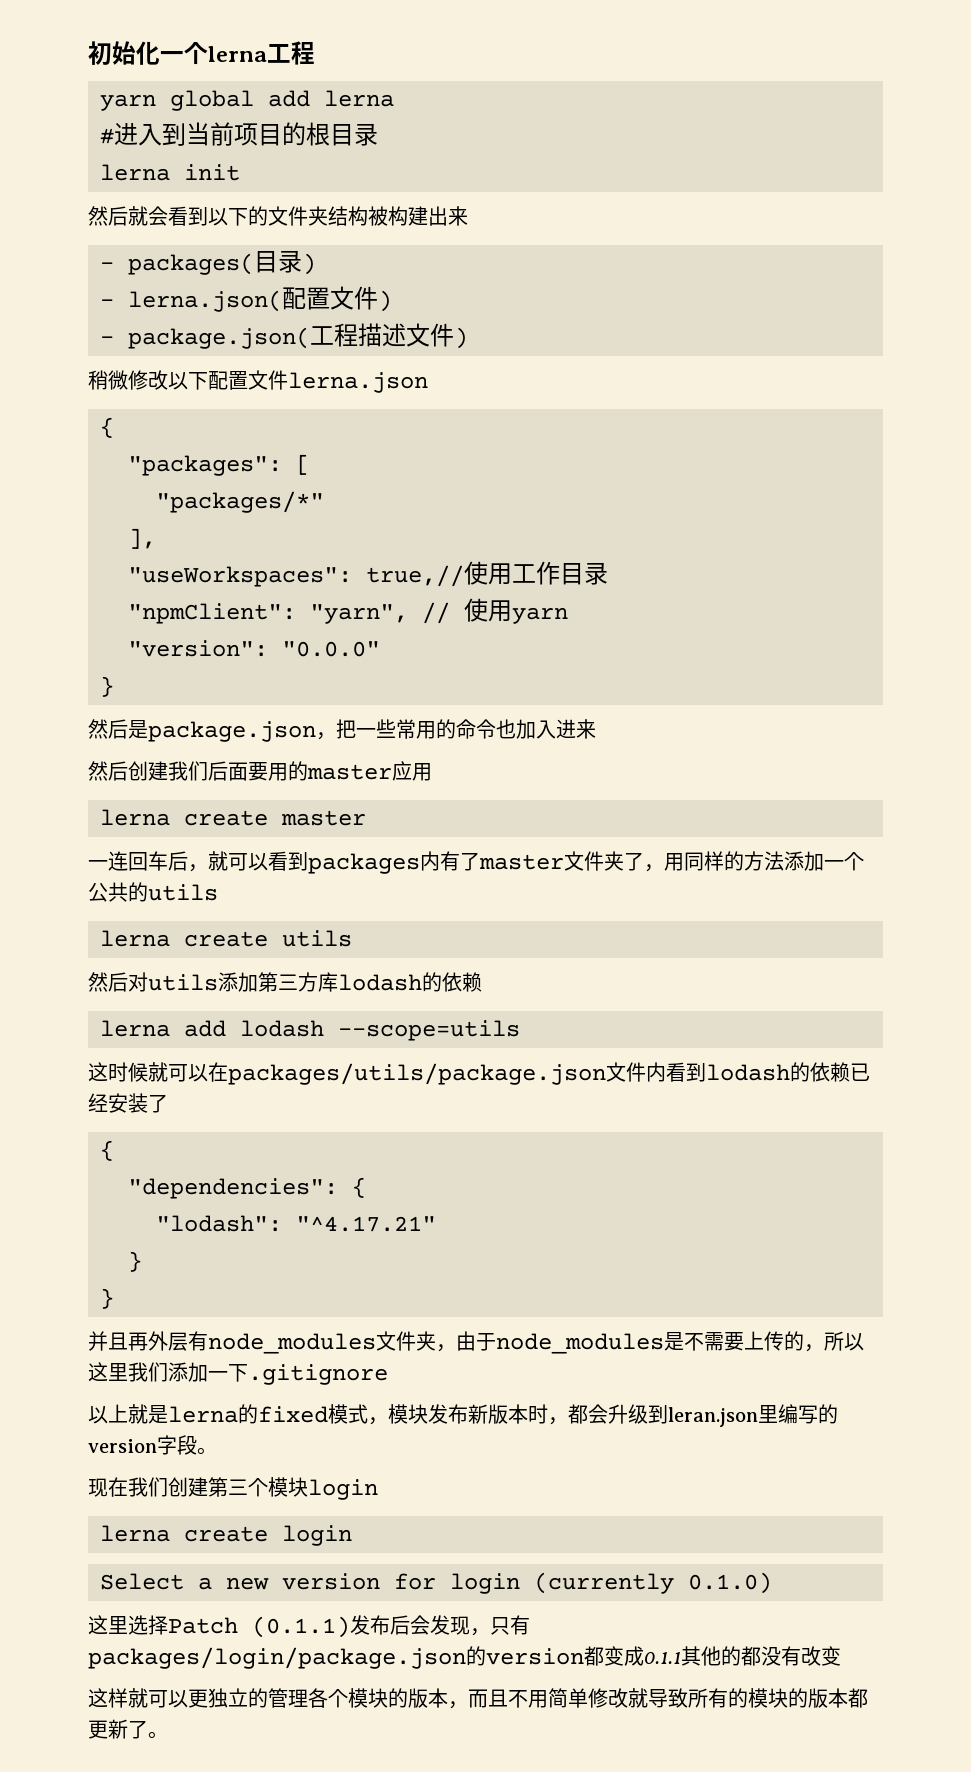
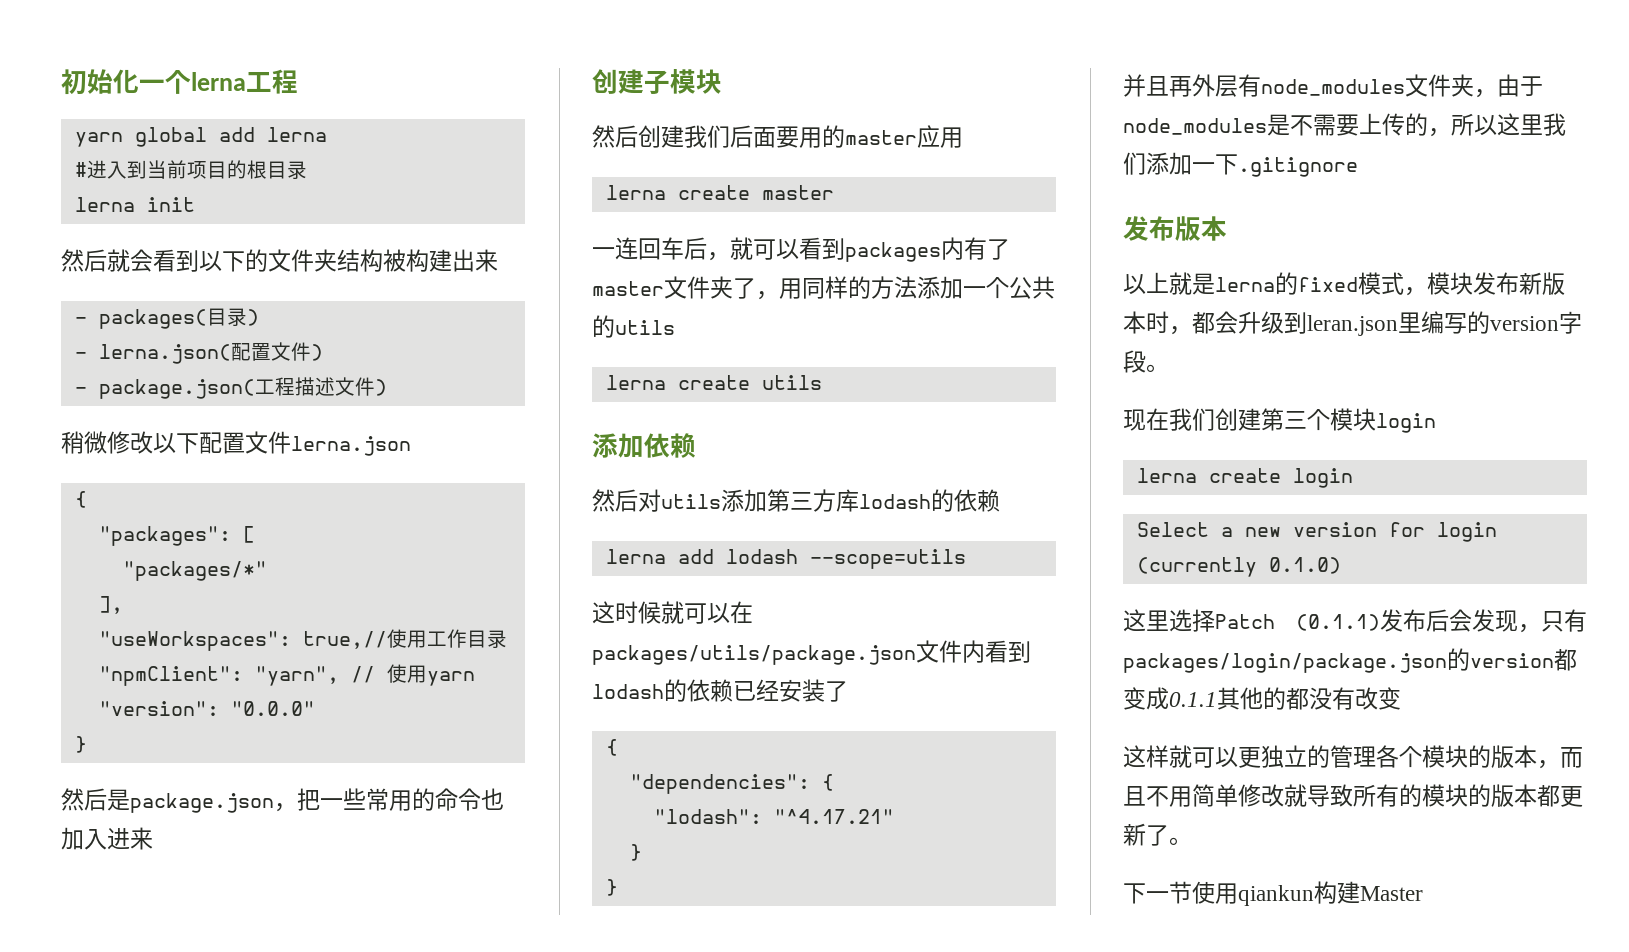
+ 创建子模块
+ 添加依赖
+ 发布版本
+ 下一节使用qiankun构建Master

